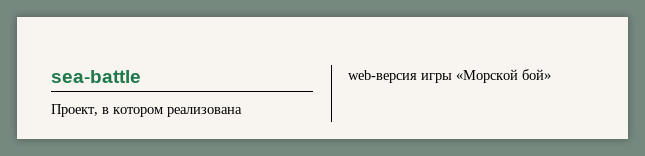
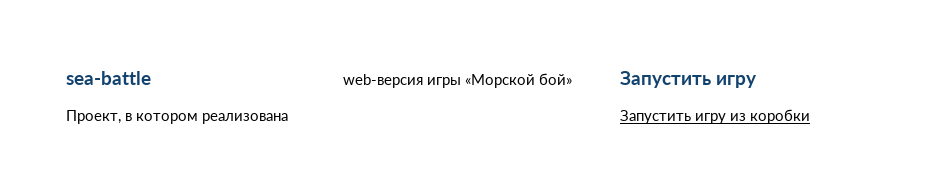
  Проект, в котором реализована web-версия игры «Морской бой»
+ Запустить игру
+ Запустить игру из коробки

